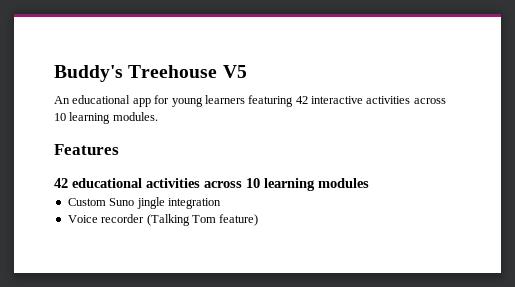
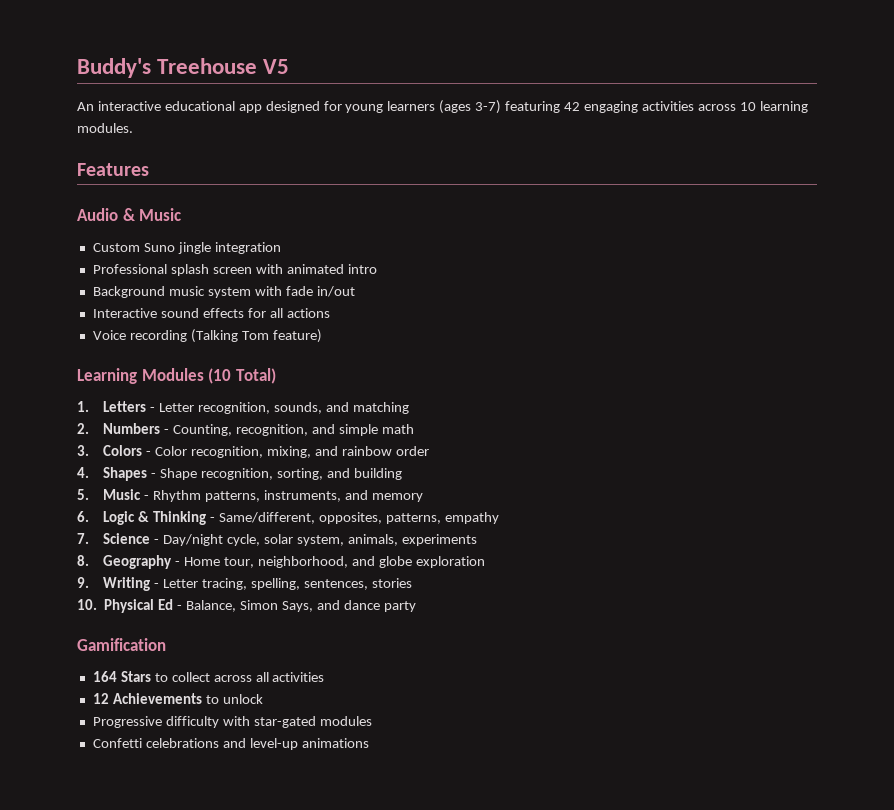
- An educational app for young learners featuring 42 interactive activities across 10 learning modules.
+ An interactive educational app designed for young learners (ages 3-7) featuring 42 engaging activities across 10 learning modules.
- 42 educational activities across 10 learning modules
+ Audio & Music
  Custom Suno jingle integration
+ Professional splash screen with animated intro
+ Background music system with fade in/out
+ Interactive sound effects for all actions
- Voice recorder (Talking Tom feature)
+ Voice recording (Talking Tom feature)
+ Learning Modules (10 Total)
+ 1. Letters - Letter recognition, sounds, and matching
+ 2. Numbers - Counting, recognition, and simple math
+ 3. Colors - Color recognition, mixing, and rainbow order
+ 4. Shapes - Shape recognition, sorting, and building
+ 5. Music - Rhythm patterns, instruments, and memory
+ 6. Logic & Thinking - Same/different, opposites, patterns, empathy
+ 7. Science - Day/night cycle, solar system, animals, experiments
+ 8. Geography - Home tour, neighborhood, and globe exploration
+ 9. Writing - Letter tracing, spelling, sentences, stories
+ 10. Physical Ed - Balance, Simon Says, and dance party
+ Gamification
+ 164 Stars to collect across all activities
+ 12 Achievements to unlock
+ Progressive difficulty with star-gated modules
+ Confetti celebrations and level-up animations

